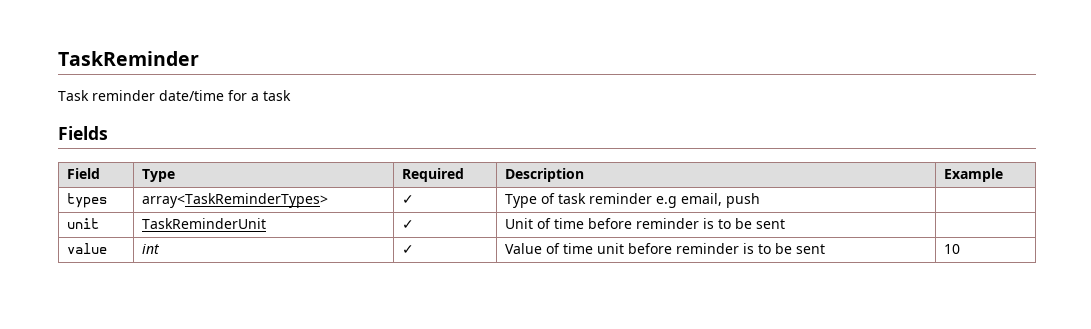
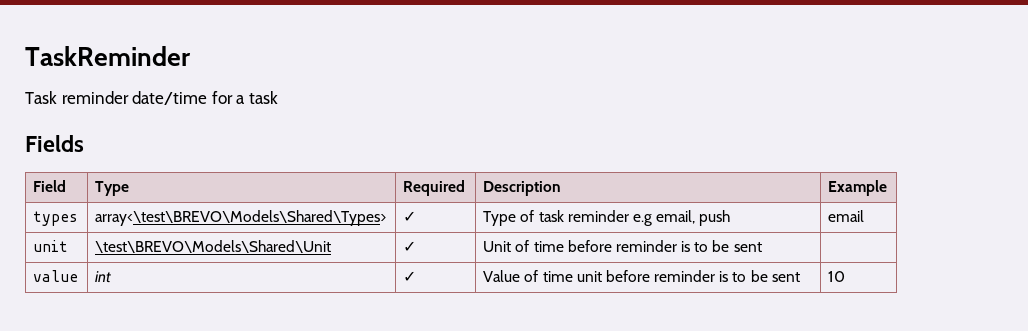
- types | array<TaskReminderTypes> | ✓ | Type of task reminder e.g email, push |
+ types | array<\test\BREVO\Models\Shared\Types> | ✓ | Type of task reminder e.g email, push | email
- unit | TaskReminderUnit | ✓ | Unit of time before reminder is to be sent |
+ unit | \test\BREVO\Models\Shared\Unit | ✓ | Unit of time before reminder is to be sent |

